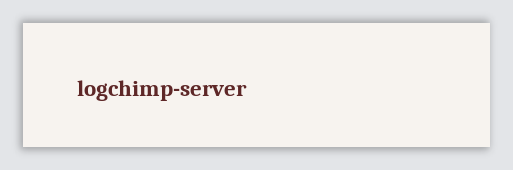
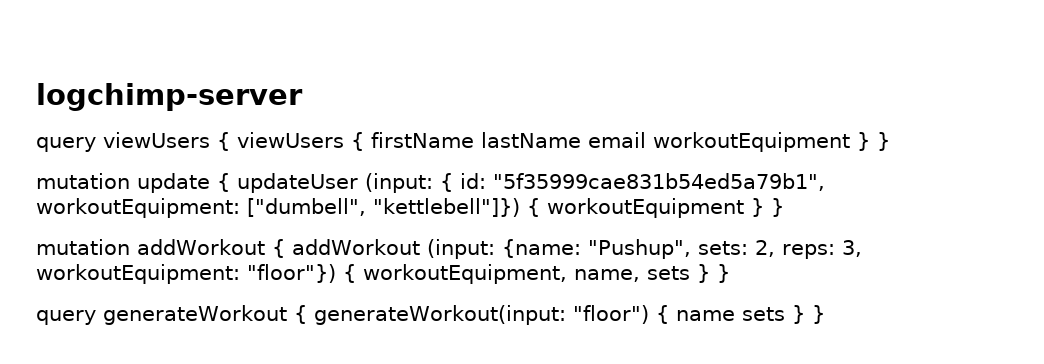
+ query viewUsers { viewUsers { firstName lastName email workoutEquipment } }
+ mutation update { updateUser (input: { id: "5f35999cae831b54ed5a79b1", workoutEquipment: ["dumbell", "kettlebell"]}) { workoutEquipment } }
+ mutation addWorkout { addWorkout (input: {name: "Pushup", sets: 2, reps: 3, workoutEquipment: "floor"}) { workoutEquipment, name, sets } }
+ query generateWorkout { generateWorkout(input: "floor") { name sets } }

